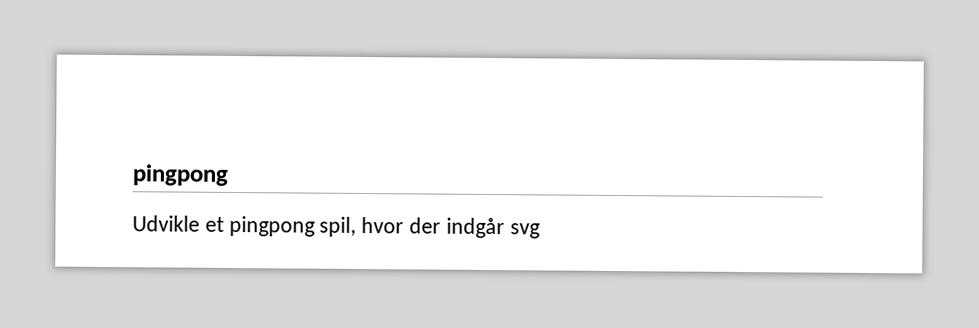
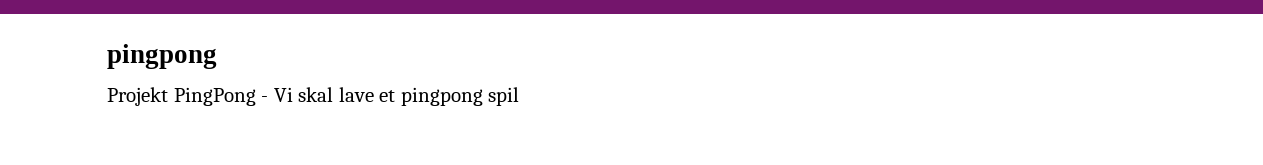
- Udvikle et pingpong spil, hvor der indgår svg
+ Projekt PingPong - Vi skal lave et pingpong spil

